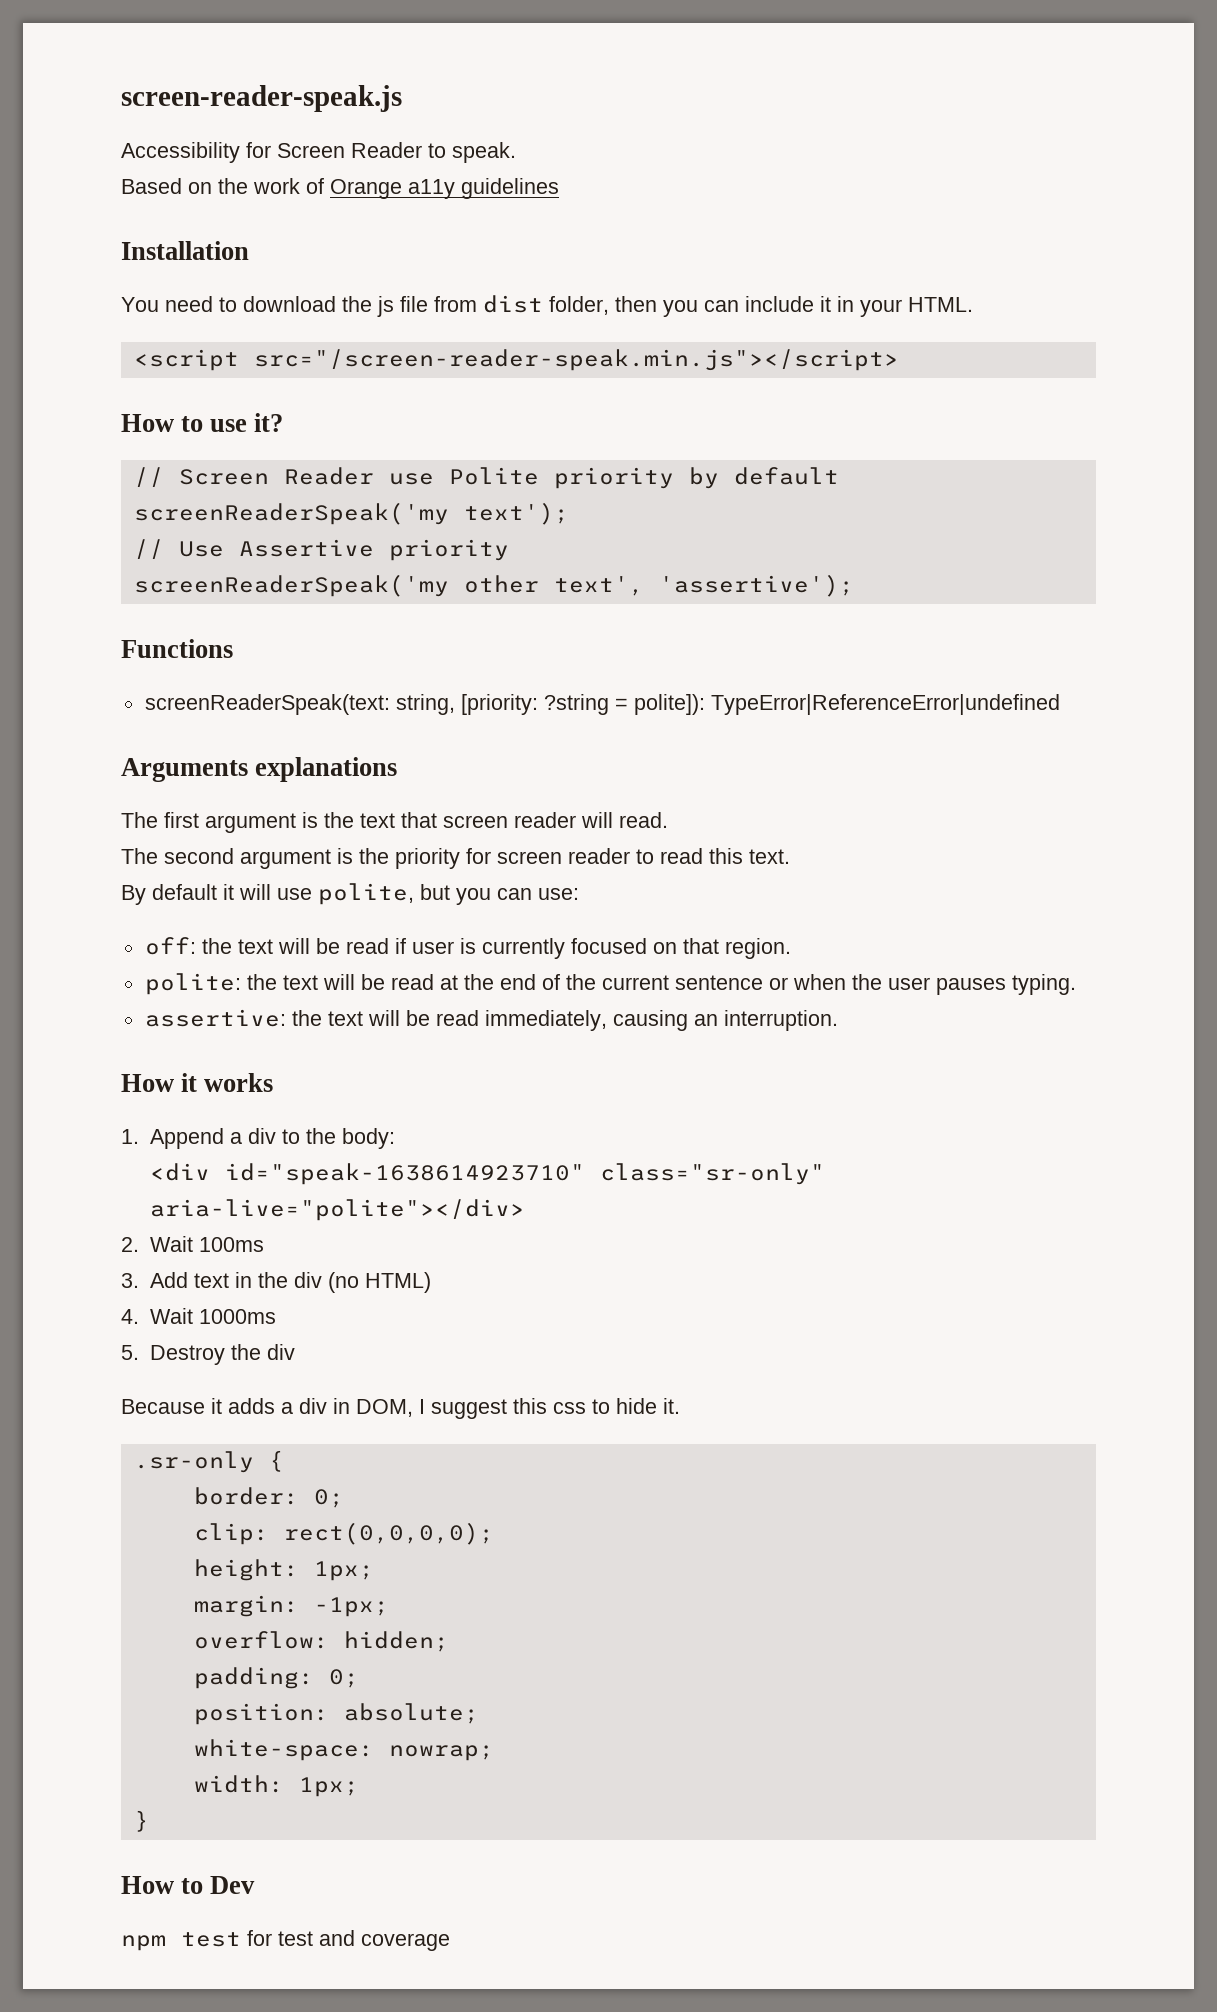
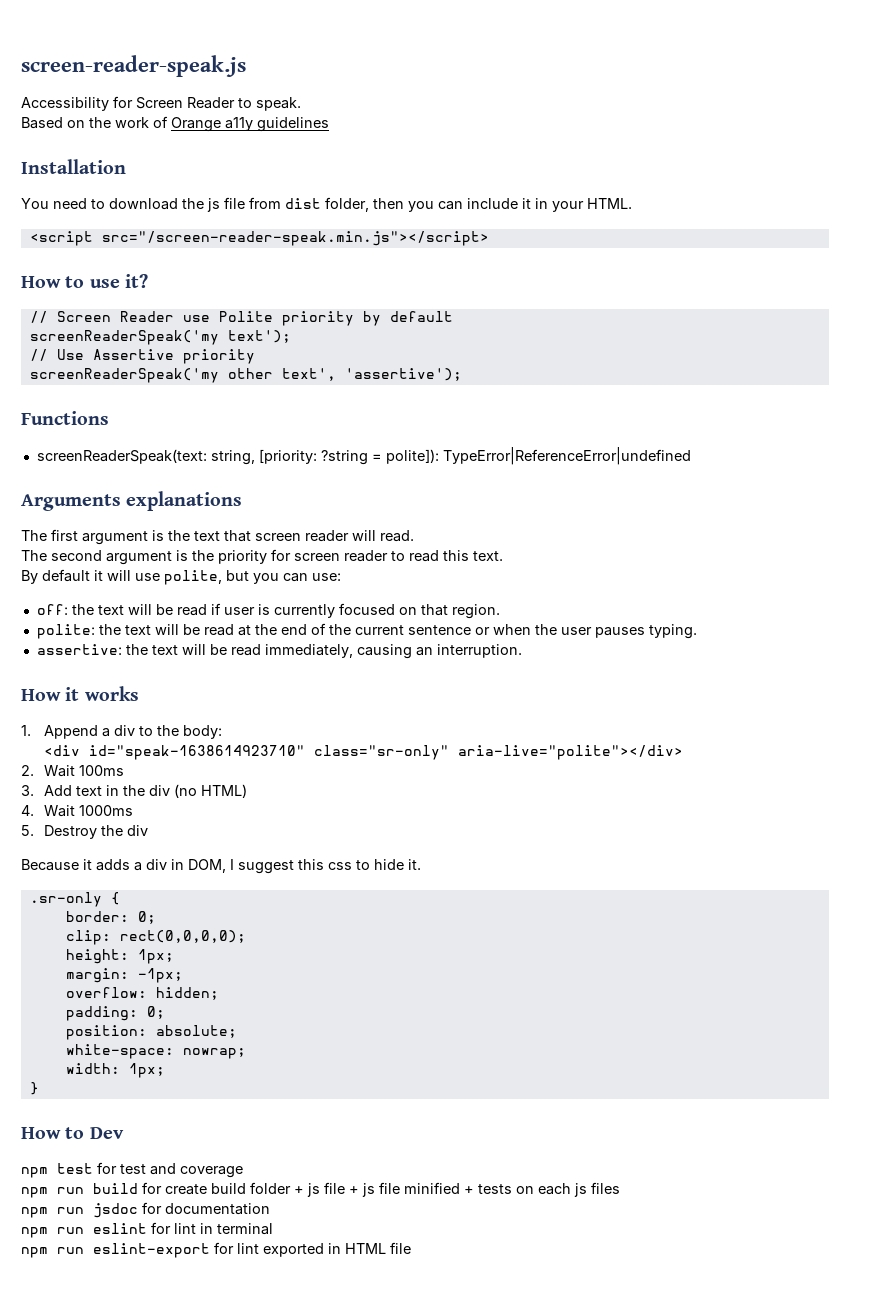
+ npm run build for create build folder + js file + js file minified + tests on each js files
+ npm run jsdoc for documentation
+ npm run eslint for lint in terminal
+ npm run eslint-export for lint exported in HTML file

